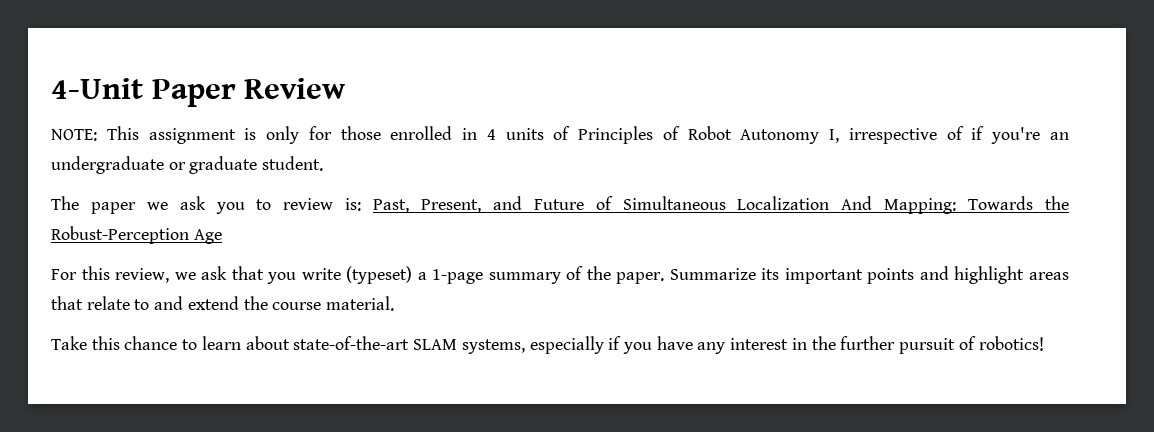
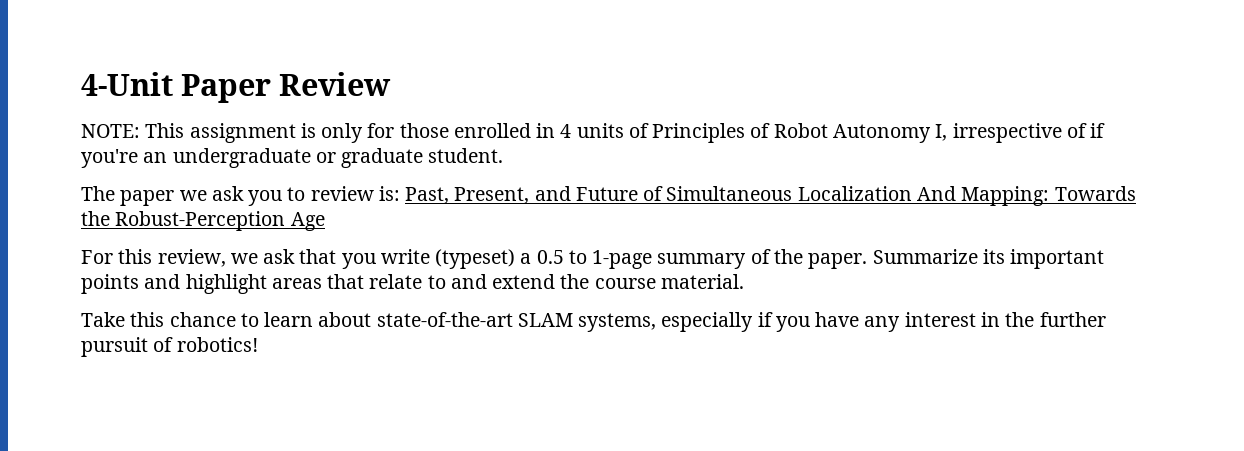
- For this review, we ask that you write (typeset) a 1-page summary of the paper.
+ For this review, we ask that you write (typeset) a 0.5 to 1-page summary of the paper.

